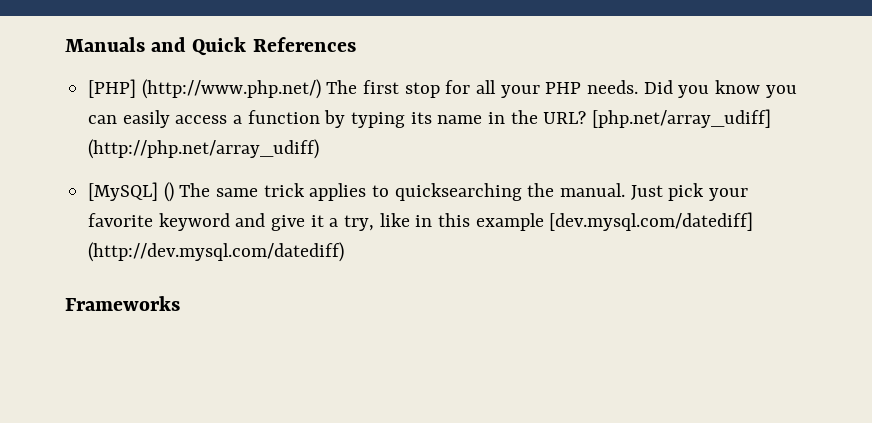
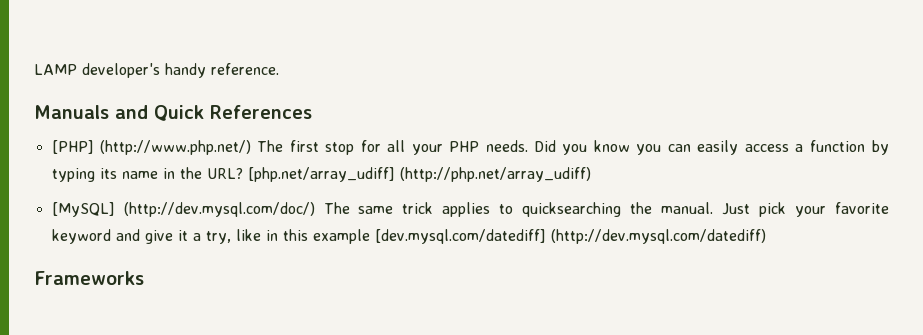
+ LAMP developer's handy reference.
- [MySQL] () The same trick applies to quicksearching the manual.
+ [MySQL] (http://dev.mysql.com/doc/) The same trick applies to quicksearching the manual.

